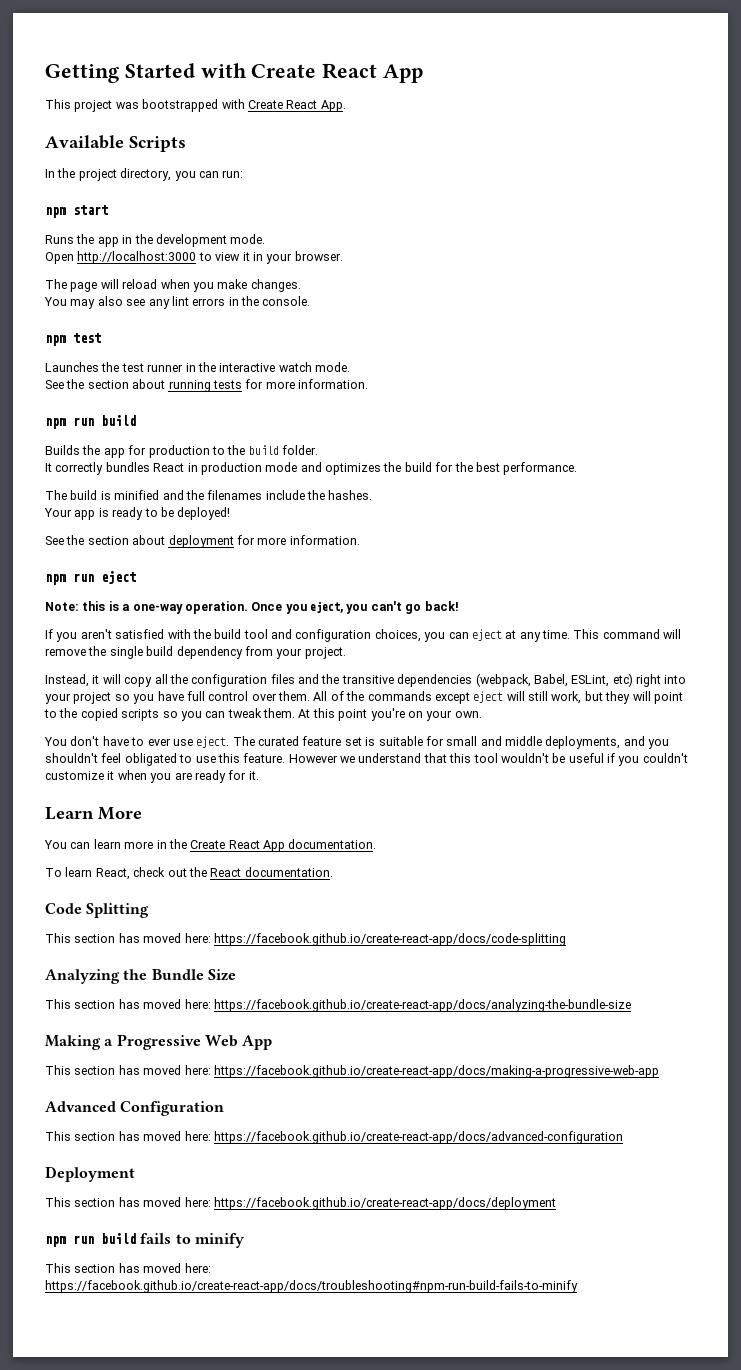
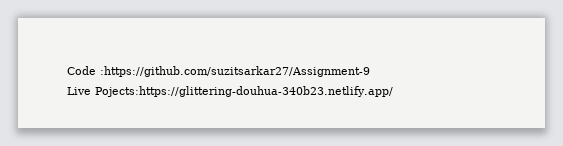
- Getting Started with Create React App
- This project was bootstrapped with Create React App.
- Available Scripts
- In the project directory, you can run:
- npm start
- Runs the app in the development mode.
- Open http://localhost:3000 to view it in your browser.
- The page will reload when you make changes.
- You may also see any lint errors in the console.
- npm test
- Launches the test runner in the interactive watch mode.
- See the section about running tests for more information.
- npm run build
- Builds the app for production to the build folder.
- It correctly bundles React in production mode and optimizes the build for the best performance.
- The build is minified and the filenames include the hashes.
- Your app is ready to be deployed!
- See the section about deployment for more information.
- npm run eject
- Note: this is a one-way operation. Once you eject, you can't go back!
- If you aren't satisfied with the build tool and configuration choices, you can eject at any time. This command will remove the single build dependency from your project.
- Instead, it will copy all the configuration files and the transitive dependencies (webpack, Babel, ESLint, etc) right into your project so you have full control over them. All of the commands except eject will still work, but they will point to the copied scripts so you can tweak them. At this point you're on your own.
- You don't have to ever use eject. The curated feature set is suitable for small and middle deployments, and you shouldn't feel obligated to use this feature. However we understand that this tool wouldn't be useful if you couldn't customize it when you are ready for it.
- Learn More
- You can learn more in the Create React App documentation.
- To learn React, check out the React documentation.
- Code Splitting
- This section has moved here: https://facebook.github.io/create-react-app/docs/code-splitting
- Analyzing the Bundle Size
- This section has moved here: https://facebook.github.io/create-react-app/docs/analyzing-the-bundle-size
- Making a Progressive Web App
- This section has moved here: https://facebook.github.io/create-react-app/docs/making-a-progressive-web-app
- Advanced Configuration
- This section has moved here: https://facebook.github.io/create-react-app/docs/advanced-configuration
- Deployment
- This section has moved here: https://facebook.github.io/create-react-app/docs/deployment
- npm run build fails to minify
- This section has moved here: https://facebook.github.io/create-react-app/docs/troubleshooting#npm-run-build-fails-to-minify
+ Code :https://github.com/suzitsarkar27/Assignment-9
+ Live Pojects:https://glittering-douhua-340b23.netlify.app/

